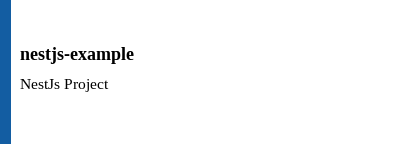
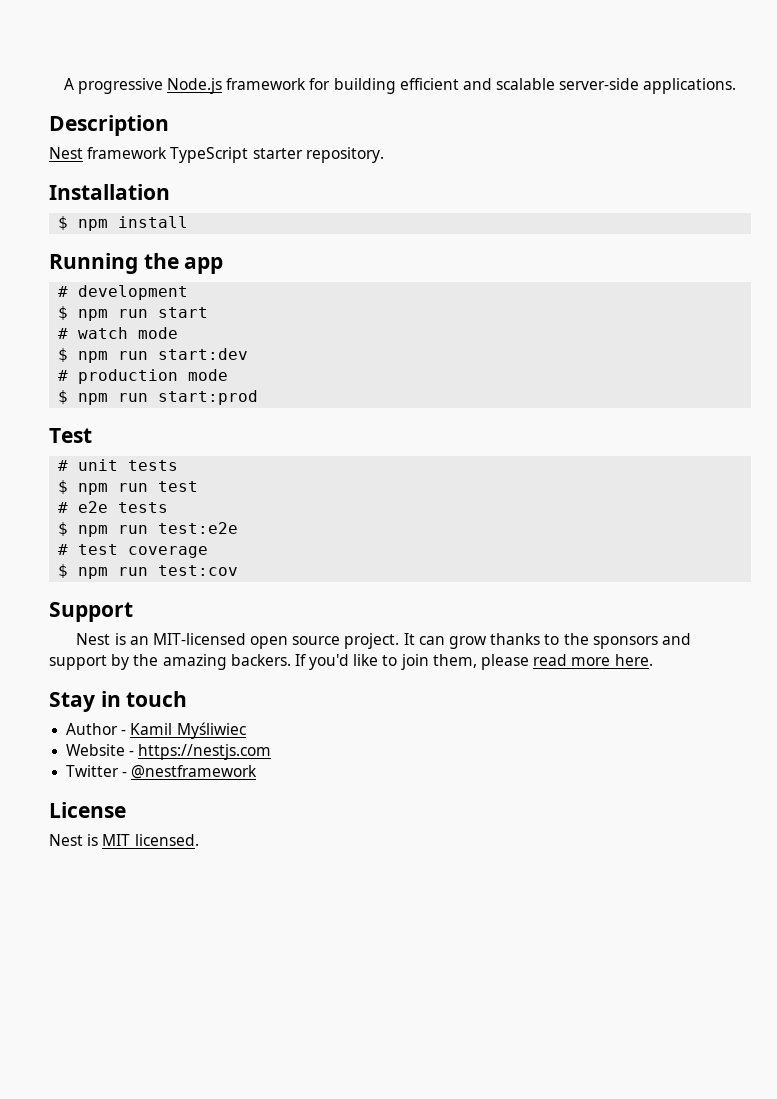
- nestjs-example
- NestJs Project
+ A progressive Node.js framework for building efficient and scalable server-side applications.
+ Description
+ Nest framework TypeScript starter repository.
+ Installation
+ $ npm install
+ Running the app
+ # development
+ $ npm run start
+ # watch mode
+ $ npm run start:dev
+ # production mode
+ $ npm run start:prod
+ Test
+ # unit tests
+ $ npm run test
+ # e2e tests
+ $ npm run test:e2e
+ # test coverage
+ $ npm run test:cov
+ Support
+ Nest is an MIT-licensed open source project. It can grow thanks to the sponsors and support by the amazing backers. If you'd like to join them, please read more here.
+ Stay in touch
+ Author - Kamil Myśliwiec
+ Website - https://nestjs.com
+ Twitter - @nestframework
+ License
+ Nest is MIT licensed.

